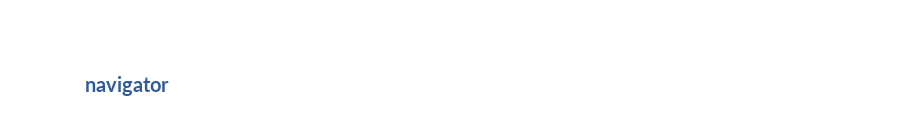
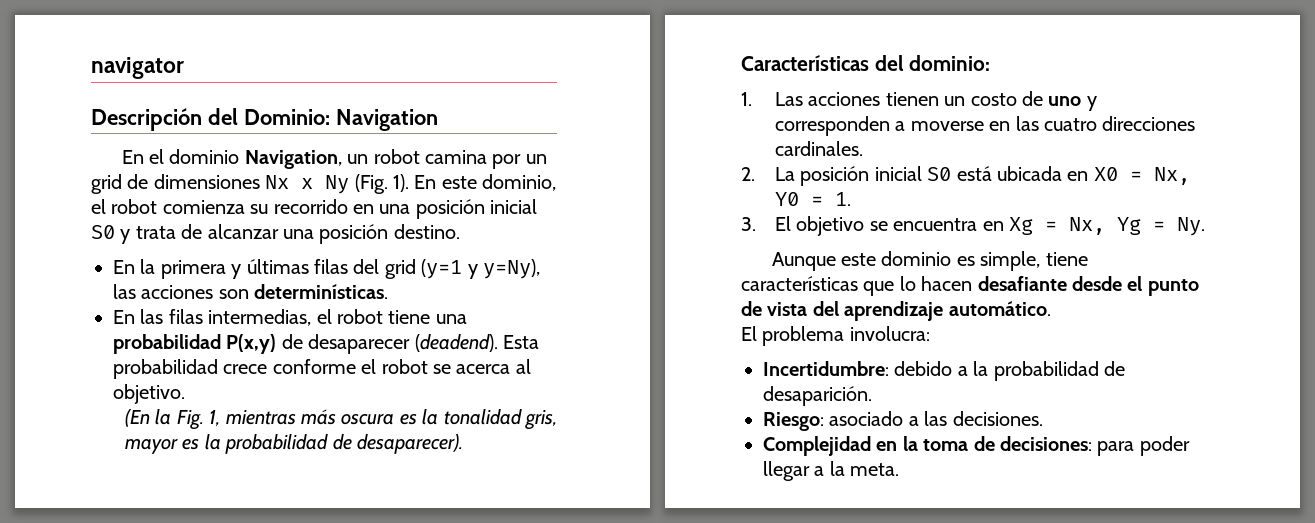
+ Descripción del Dominio: Navigation
+ En el dominio Navigation, un robot camina por un grid de dimensiones Nx x Ny (Fig. 1). En este dominio, el robot comienza su recorrido en una posición inicial S0 y trata de alcanzar una posición destino.
+ En la primera y últimas filas del grid (y=1 y y=Ny), las acciones son determinísticas.
+ En las filas intermedias, el robot tiene una probabilidad P(x,y) de desaparecer (deadend). Esta probabilidad crece conforme el robot se acerca al objetivo.
+ (En la Fig. 1, mientras más oscura es la tonalidad gris, mayor es la probabilidad de desaparecer).
+ Características del dominio:
+ 1. Las acciones tienen un costo de uno y corresponden a moverse en las cuatro direcciones cardinales.
+ 2. La posición inicial S0 está ubicada en X0 = Nx, Y0 = 1.
+ 3. El objetivo se encuentra en Xg = Nx, Yg = Ny.
+ Aunque este dominio es simple, tiene características que lo hacen desafiante desde el punto de vista del aprendizaje automático.
+ El problema involucra:
+ Incertidumbre: debido a la probabilidad de desaparición.
+ Riesgo: asociado a las decisiones.
+ Complejidad en la toma de decisiones: para poder llegar a la meta.

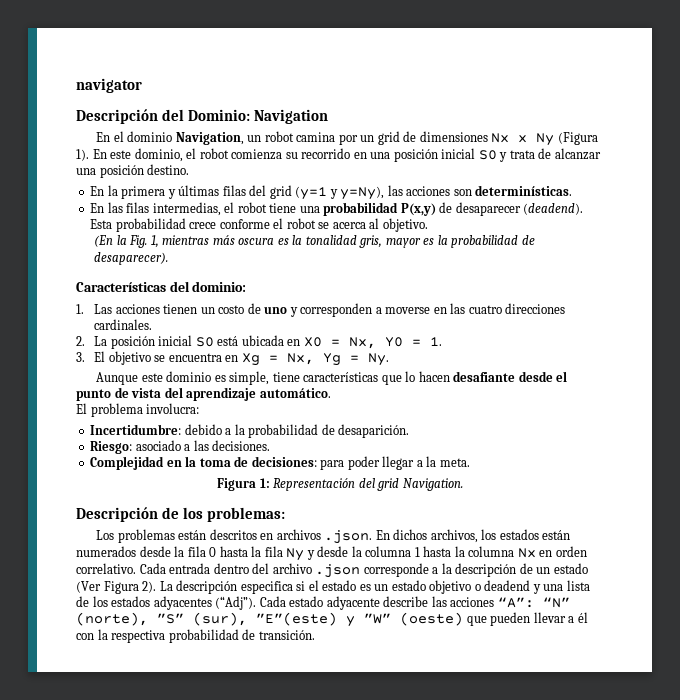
- En el dominio Navigation, un robot camina por un grid de dimensiones Nx x Ny (Fig. 1).
+ En el dominio Navigation, un robot camina por un grid de dimensiones Nx x Ny (Figura 1).
+ Figura 1: Representación del grid Navigation.
+ Descripción de los problemas:
+ Los problemas están descritos en archivos .json. En dichos archivos, los estados están numerados desde la fila 0 hasta la fila Ny y desde la columna 1 hasta la columna Nx en orden correlativo. Cada entrada dentro del archivo .json corresponde a la descripción de un estado (Ver Figura 2). La descripción especifica si el estado es un estado objetivo o deadend y una lista de los estados adyacentes (“Adj”). Cada estado adyacente describe las acciones “A”: “N” (norte), ”S” (sur), ”E”(este) y ”W” (oeste) que pueden llevar a él con la respectiva probabilidad de transición.

